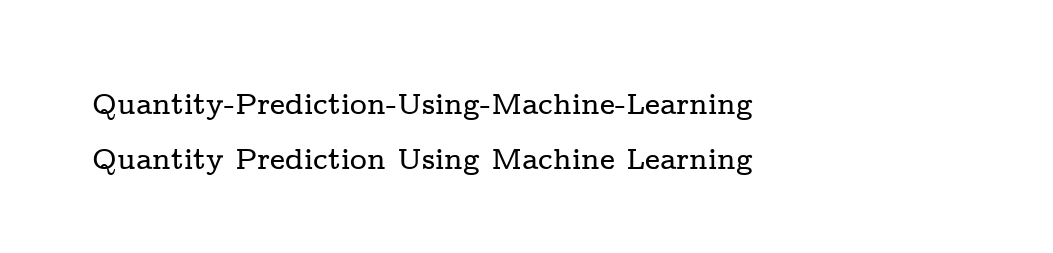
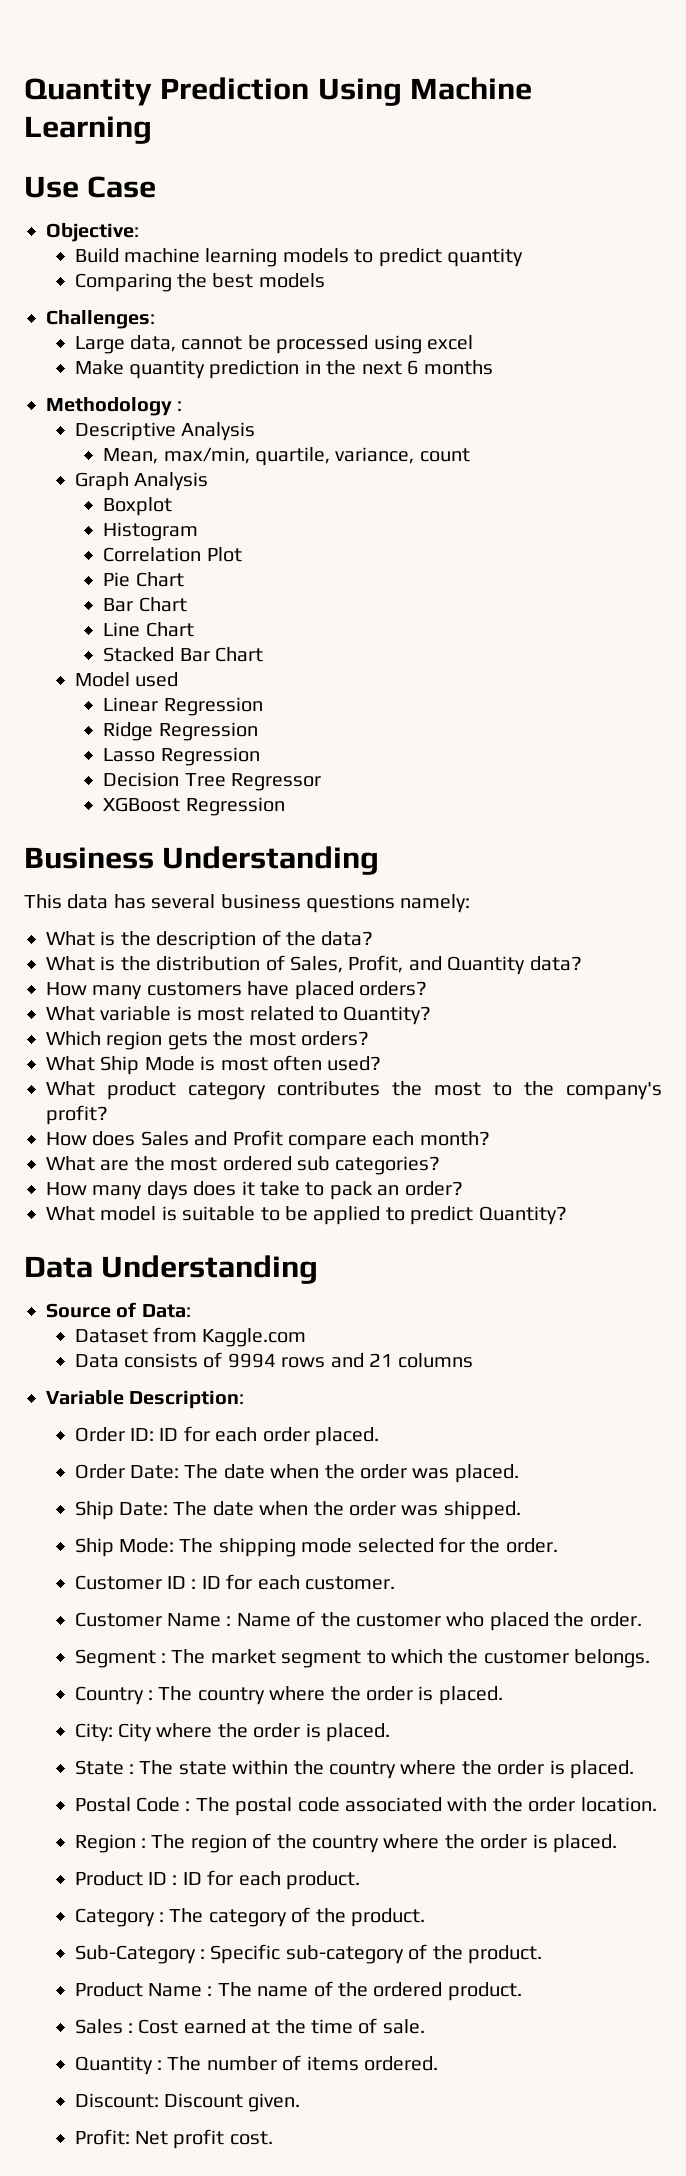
- Quantity-Prediction-Using-Machine-Learning
+ Use Case
+ Objective:
+ Build machine learning models to predict quantity
+ Comparing the best models
+ Challenges:
+ Large data, cannot be processed using excel
+ Make quantity prediction in the next 6 months
+ Methodology :
+ Descriptive Analysis
+ Mean, max/min, quartile, variance, count
+ Graph Analysis
+ Boxplot
+ Histogram
+ Correlation Plot
+ Pie Chart
+ Bar Chart
+ Line Chart
+ Stacked Bar Chart
+ Model used
+ Linear Regression
+ Ridge Regression
+ Lasso Regression
+ Decision Tree Regressor
+ XGBoost Regression
+ Business Understanding
+ This data has several business questions namely:
+ What is the description of the data?
+ What is the distribution of Sales, Profit, and Quantity data?
+ How many customers have placed orders?
+ What variable is most related to Quantity?
+ Which region gets the most orders?
+ What Ship Mode is most often used?
+ What product category contributes the most to the company's profit?
+ How does Sales and Profit compare each month?
+ What are the most ordered sub categories?
+ How many days does it take to pack an order?
+ What model is suitable to be applied to predict Quantity?
+ Data Understanding
+ Source of Data:
+ Dataset from Kaggle.com
+ Data consists of 9994 rows and 21 columns
+ Variable Description:
+ Order ID: ID for each order placed.
+ Order Date: The date when the order was placed.
+ Ship Date: The date when the order was shipped.
+ Ship Mode: The shipping mode selected for the order.
+ Customer ID : ID for each customer.
+ Customer Name : Name of the customer who placed the order.
+ Segment : The market segment to which the customer belongs.
+ Country : The country where the order is placed.
+ City: City where the order is placed.
+ State : The state within the country where the order is placed.
+ Postal Code : The postal code associated with the order location.
+ Region : The region of the country where the order is placed.
+ Product ID : ID for each product.
+ Category : The category of the product.
+ Sub-Category : Specific sub-category of the product.
+ Product Name : The name of the ordered product.
+ Sales : Cost earned at the time of sale.
+ Quantity : The number of items ordered.
+ Discount: Discount given.
+ Profit: Net profit cost.

